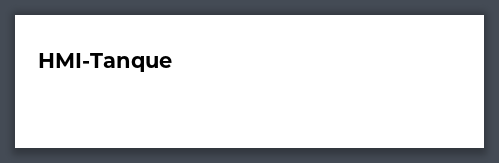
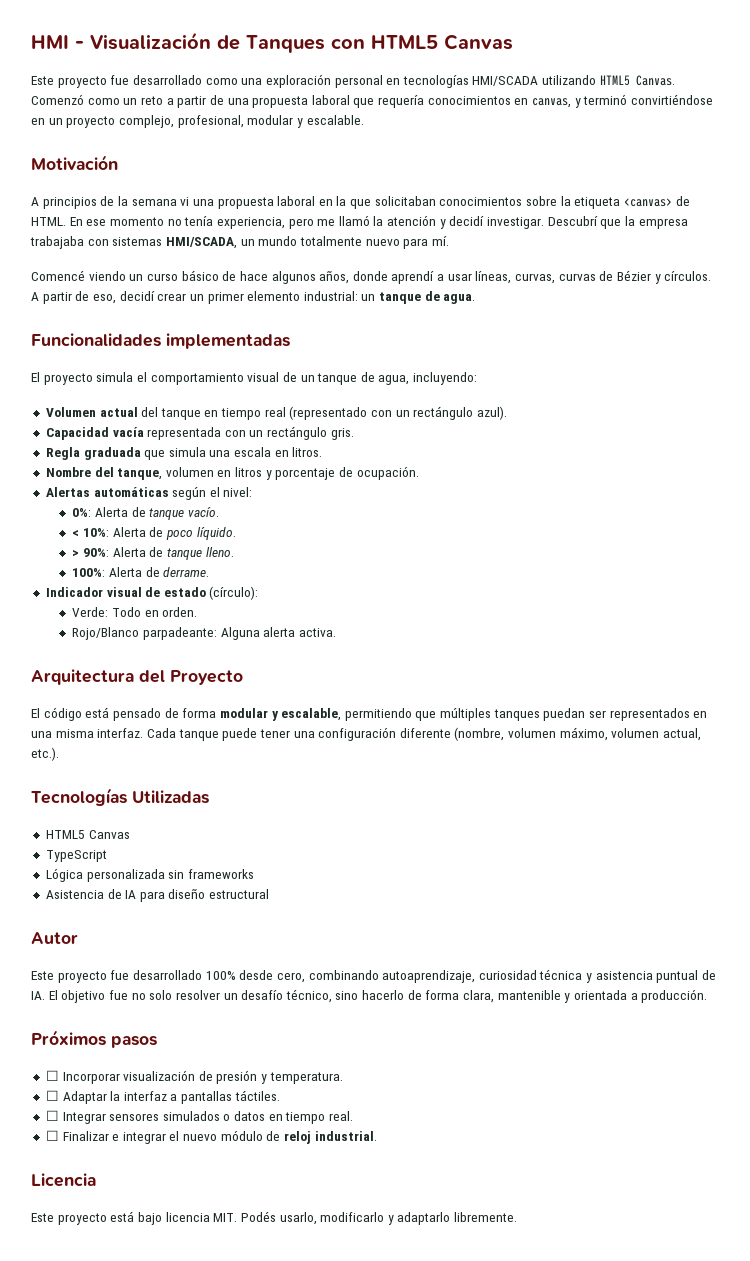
- HMI-Tanque
+ HMI - Visualización de Tanques con HTML5 Canvas
+ Este proyecto fue desarrollado como una exploración personal en tecnologías HMI/SCADA utilizando HTML5 Canvas. Comenzó como un reto a partir de una propuesta laboral que requería conocimientos en canvas, y terminó convirtiéndose en un proyecto complejo, profesional, modular y escalable.
+ Motivación
+ A principios de la semana vi una propuesta laboral en la que solicitaban conocimientos sobre la etiqueta <canvas> de HTML. En ese momento no tenía experiencia, pero me llamó la atención y decidí investigar. Descubrí que la empresa trabajaba con sistemas HMI/SCADA, un mundo totalmente nuevo para mí.
+ Comencé viendo un curso básico de hace algunos años, donde aprendí a usar líneas, curvas, curvas de Bézier y círculos. A partir de eso, decidí crear un primer elemento industrial: un tanque de agua.
+ Funcionalidades implementadas
+ El proyecto simula el comportamiento visual de un tanque de agua, incluyendo:
+ Volumen actual del tanque en tiempo real (representado con un rectángulo azul).
+ Capacidad vacía representada con un rectángulo gris.
+ Regla graduada que simula una escala en litros.
+ Nombre del tanque, volumen en litros y porcentaje de ocupación.
+ Alertas automáticas según el nivel:
+ 0%: Alerta de tanque vacío.
+ < 10%: Alerta de poco líquido.
+ > 90%: Alerta de tanque lleno.
+ 100%: Alerta de derrame.
+ Indicador visual de estado (círculo):
+ Verde: Todo en orden.
+ Rojo/Blanco parpadeante: Alguna alerta activa.
+ Arquitectura del Proyecto
+ El código está pensado de forma modular y escalable, permitiendo que múltiples tanques puedan ser representados en una misma interfaz. Cada tanque puede tener una configuración diferente (nombre, volumen máximo, volumen actual, etc.).
+ Tecnologías Utilizadas
+ HTML5 Canvas
+ TypeScript
+ Lógica personalizada sin frameworks
+ Asistencia de IA para diseño estructural
+ Autor
+ Este proyecto fue desarrollado 100% desde cero, combinando autoaprendizaje, curiosidad técnica y asistencia puntual de IA. El objetivo fue no solo resolver un desafío técnico, sino hacerlo de forma clara, mantenible y orientada a producción.
+ Próximos pasos
+ ☐ Incorporar visualización de presión y temperatura.
+ ☐ Adaptar la interfaz a pantallas táctiles.
+ ☐ Integrar sensores simulados o datos en tiempo real.
+ ☐ Finalizar e integrar el nuevo módulo de reloj industrial.
+ Licencia
+ Este proyecto está bajo licencia MIT. Podés usarlo, modificarlo y adaptarlo libremente.

